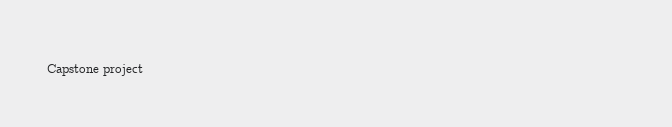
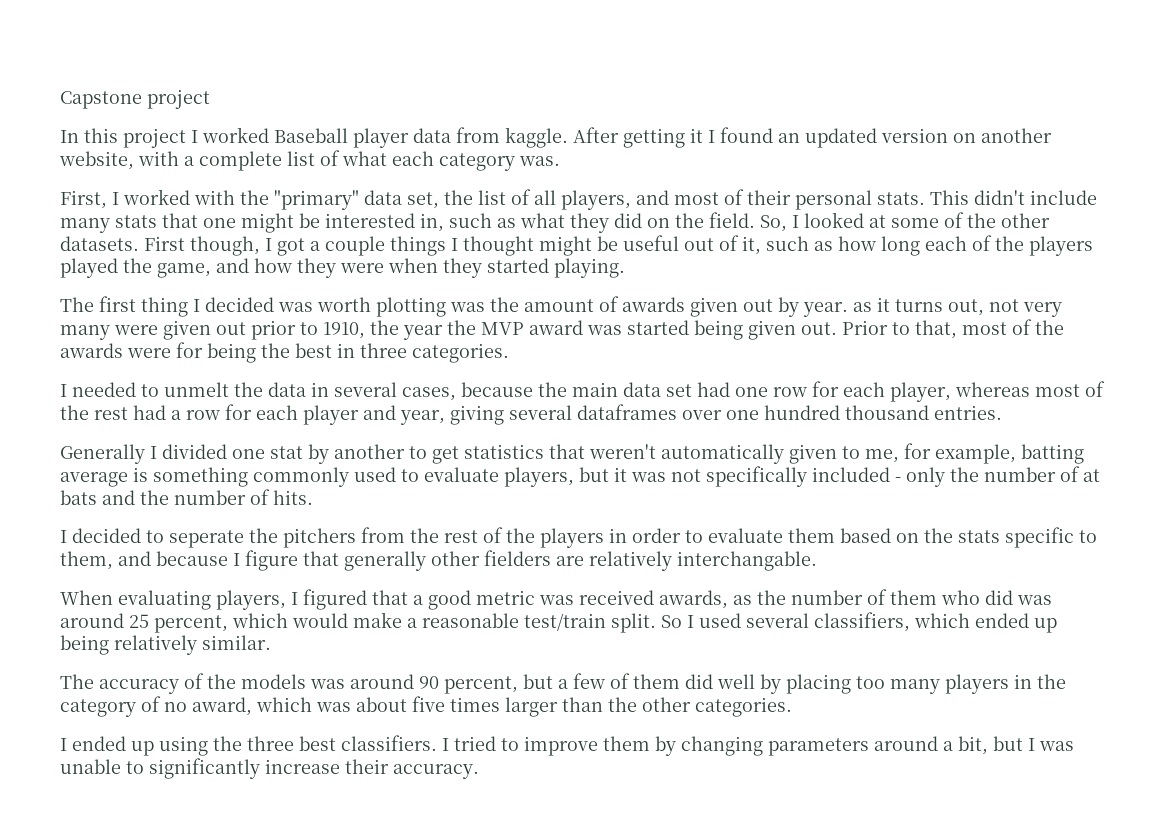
+ In this project I worked Baseball player data from kaggle. After getting it I found an updated version on another website, with a complete list of what each category was.
+ First, I worked with the "primary" data set, the list of all players, and most of their personal stats. This didn't include many stats that one might be interested in, such as what they did on the field. So, I looked at some of the other datasets. First though, I got a couple things I thought might be useful out of it, such as how long each of the players played the game, and how they were when they started playing.
+ The first thing I decided was worth plotting was the amount of awards given out by year. as it turns out, not very many were given out prior to 1910, the year the MVP award was started being given out. Prior to that, most of the awards were for being the best in three categories.
+ I needed to unmelt the data in several cases, because the main data set had one row for each player, whereas most of the rest had a row for each player and year, giving several dataframes over one hundred thousand entries.
+ Generally I divided one stat by another to get statistics that weren't automatically given to me, for example, batting average is something commonly used to evaluate players, but it was not specifically included - only the number of at bats and the number of hits.
+ I decided to seperate the pitchers from the rest of the players in order to evaluate them based on the stats specific to them, and because I figure that generally other fielders are relatively interchangable.
+ When evaluating players, I figured that a good metric was received awards, as the number of them who did was around 25 percent, which would make a reasonable test/train split. So I used several classifiers, which ended up being relatively similar.
+ The accuracy of the models was around 90 percent, but a few of them did well by placing too many players in the category of no award, which was about five times larger than the other categories.
+ I ended up using the three best classifiers. I tried to improve them by changing parameters around a bit, but I was unable to significantly increase their accuracy.

